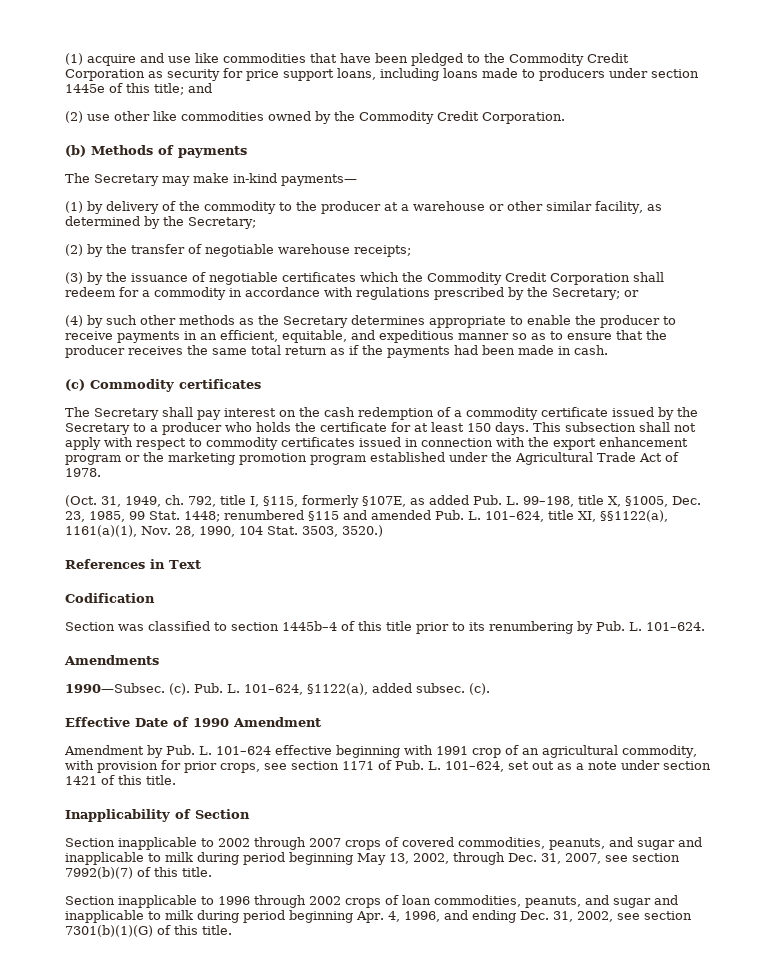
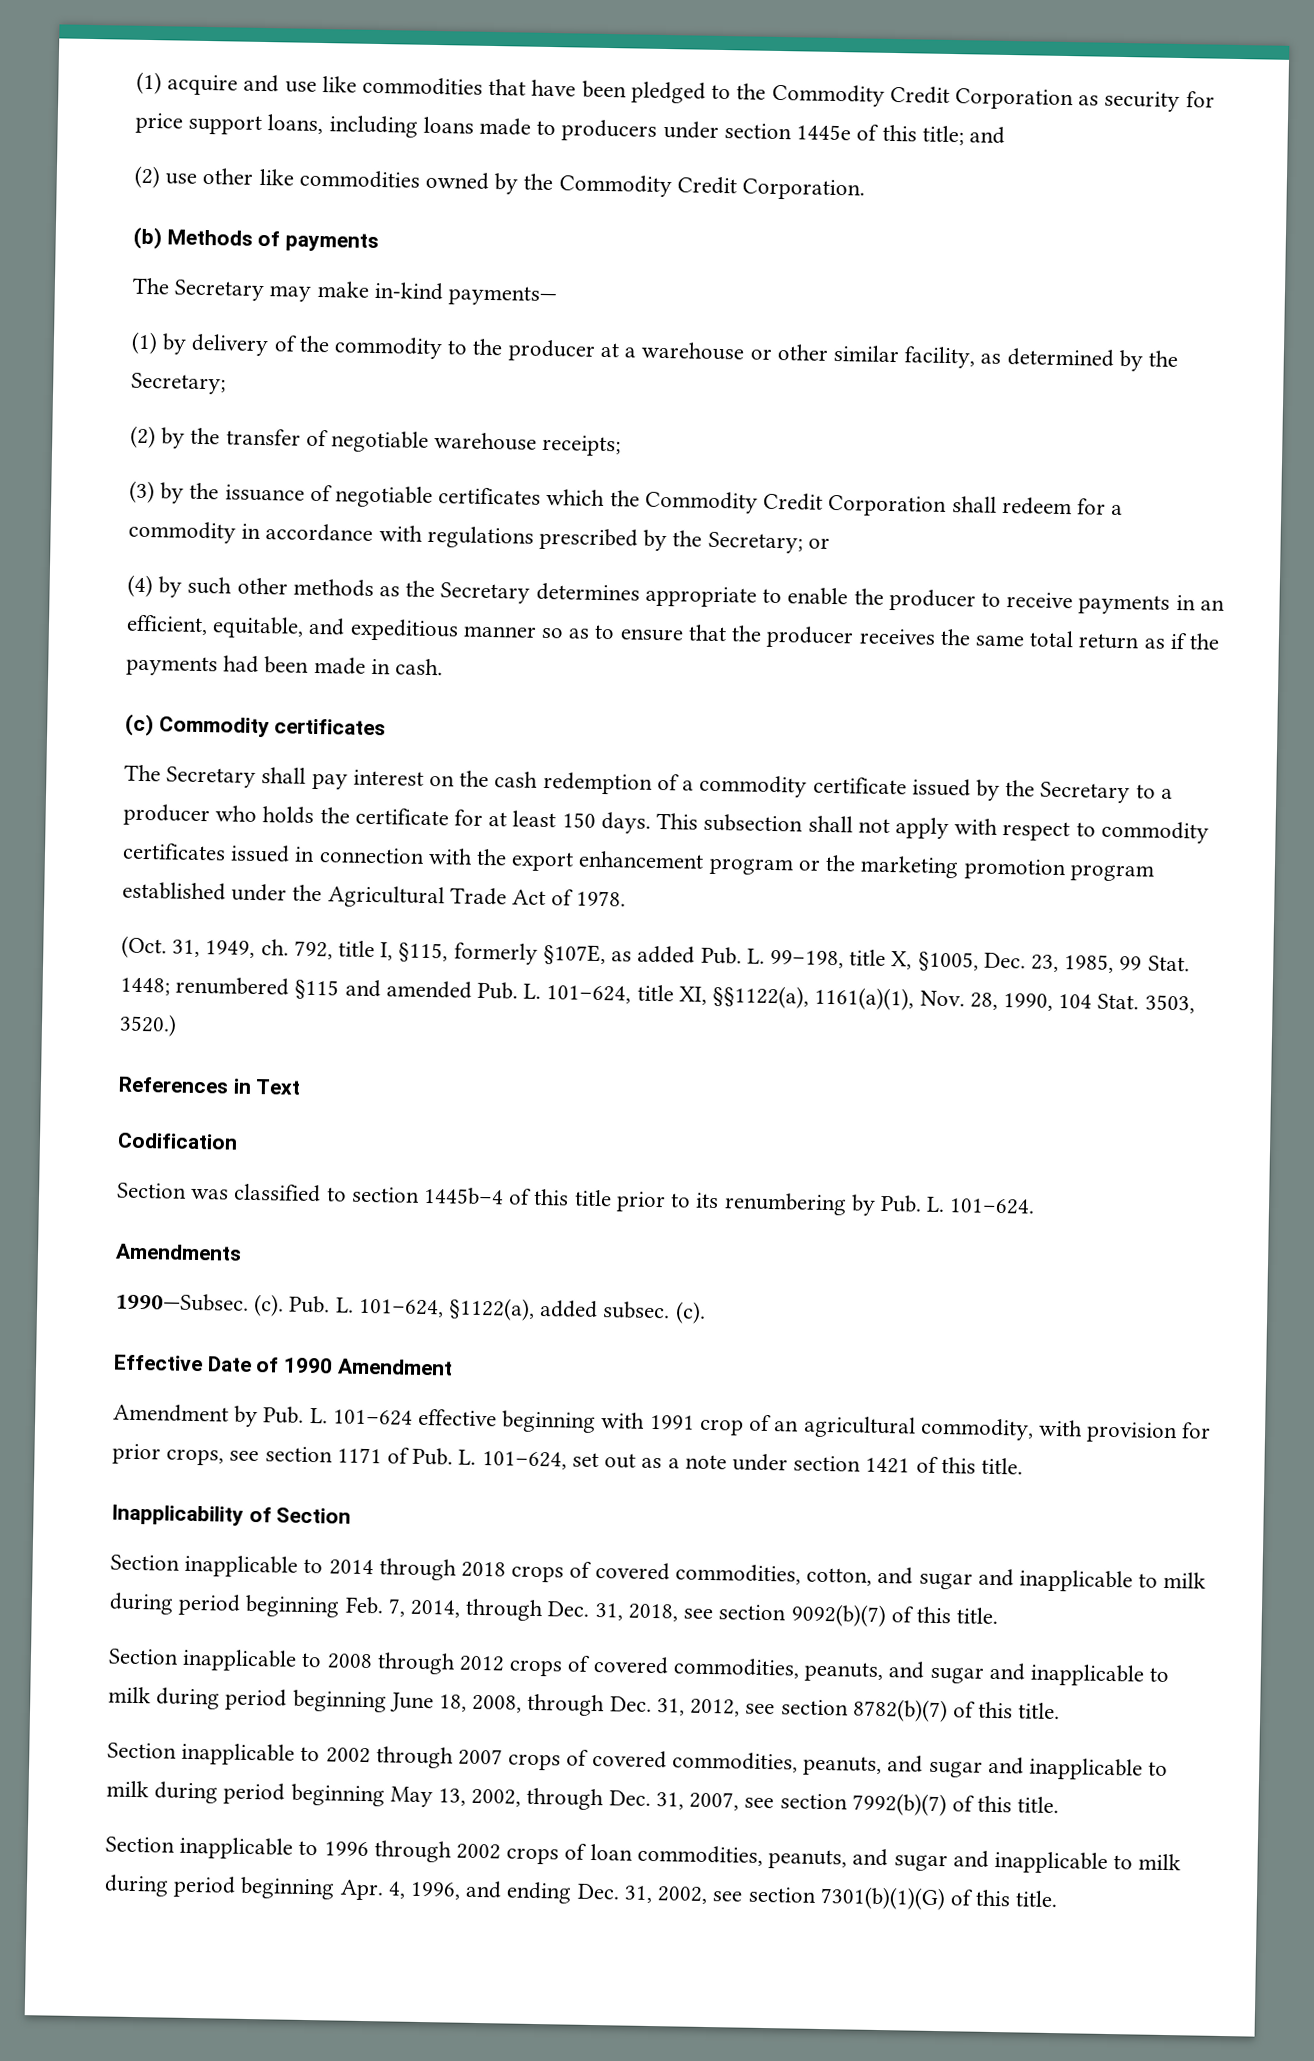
+ Section inapplicable to 2014 through 2018 crops of covered commodities, cotton, and sugar and inapplicable to milk during period beginning Feb. 7, 2014, through Dec. 31, 2018, see section 9092(b)(7) of this title.
+ Section inapplicable to 2008 through 2012 crops of covered commodities, peanuts, and sugar and inapplicable to milk during period beginning June 18, 2008, through Dec. 31, 2012, see section 8782(b)(7) of this title.

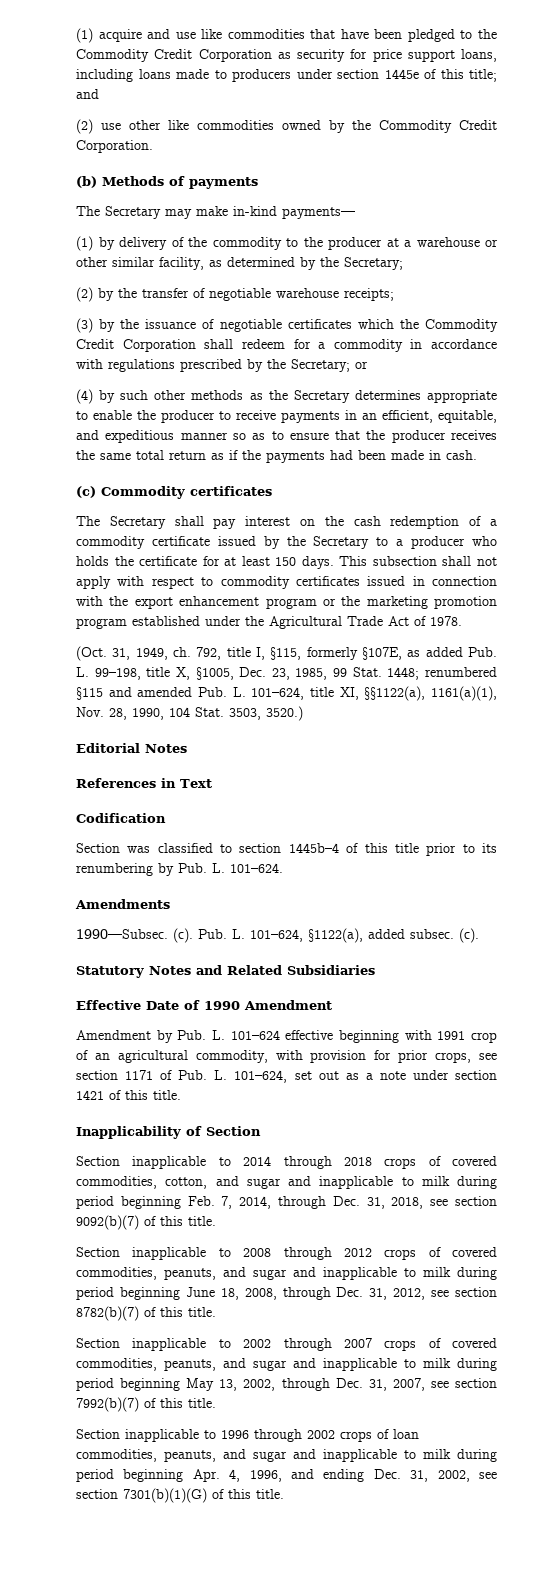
+ Editorial Notes
+ Statutory Notes and Related Subsidiaries

